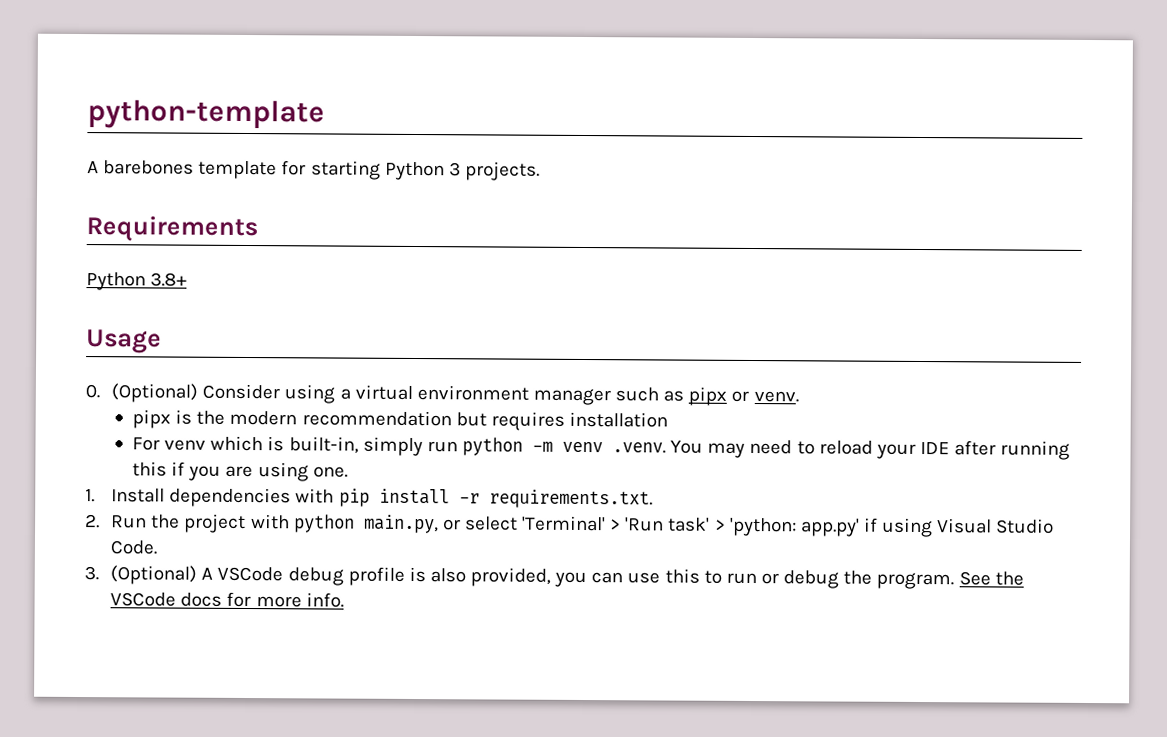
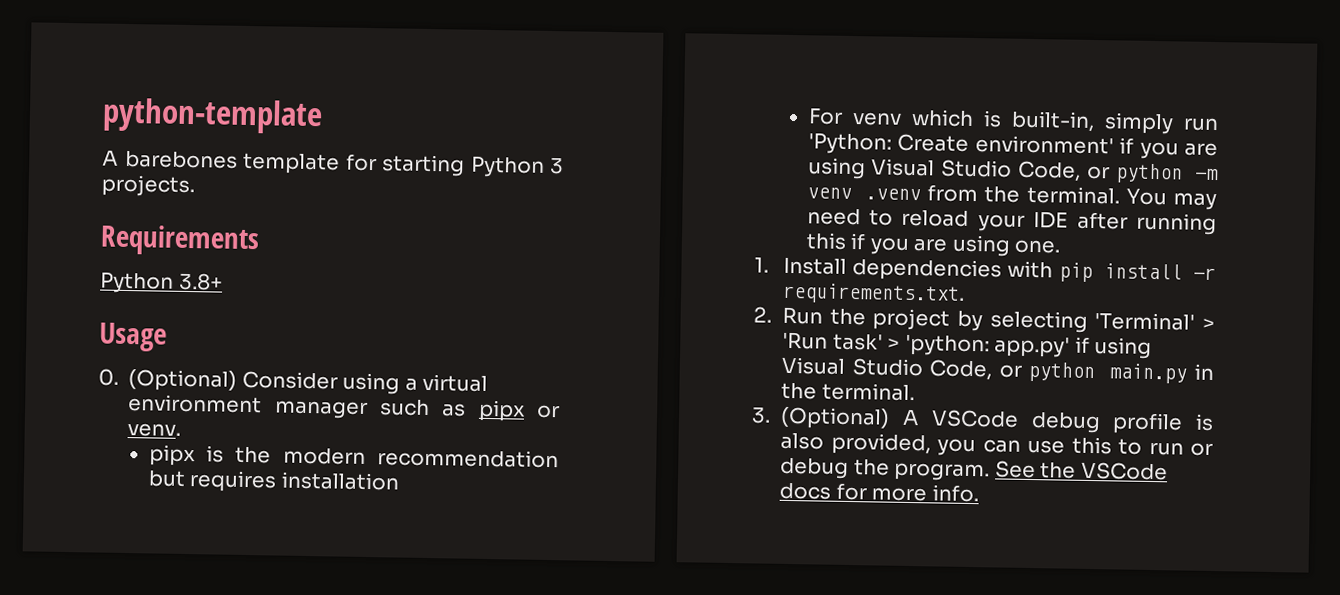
- For venv which is built-in, simply run python -m venv .venv. You may need to reload your IDE after running this if you are using one.
+ For venv which is built-in, simply run 'Python: Create environment' if you are using Visual Studio Code, or python -m venv .venv from the terminal. You may need to reload your IDE after running this if you are using one.
- 2. Run the project with python main.py, or select 'Terminal' > 'Run task' > 'python: app.py' if using Visual Studio Code.
+ 2. Run the project by selecting 'Terminal' > 'Run task' > 'python: app.py' if using Visual Studio Code, or python main.py in the terminal.

